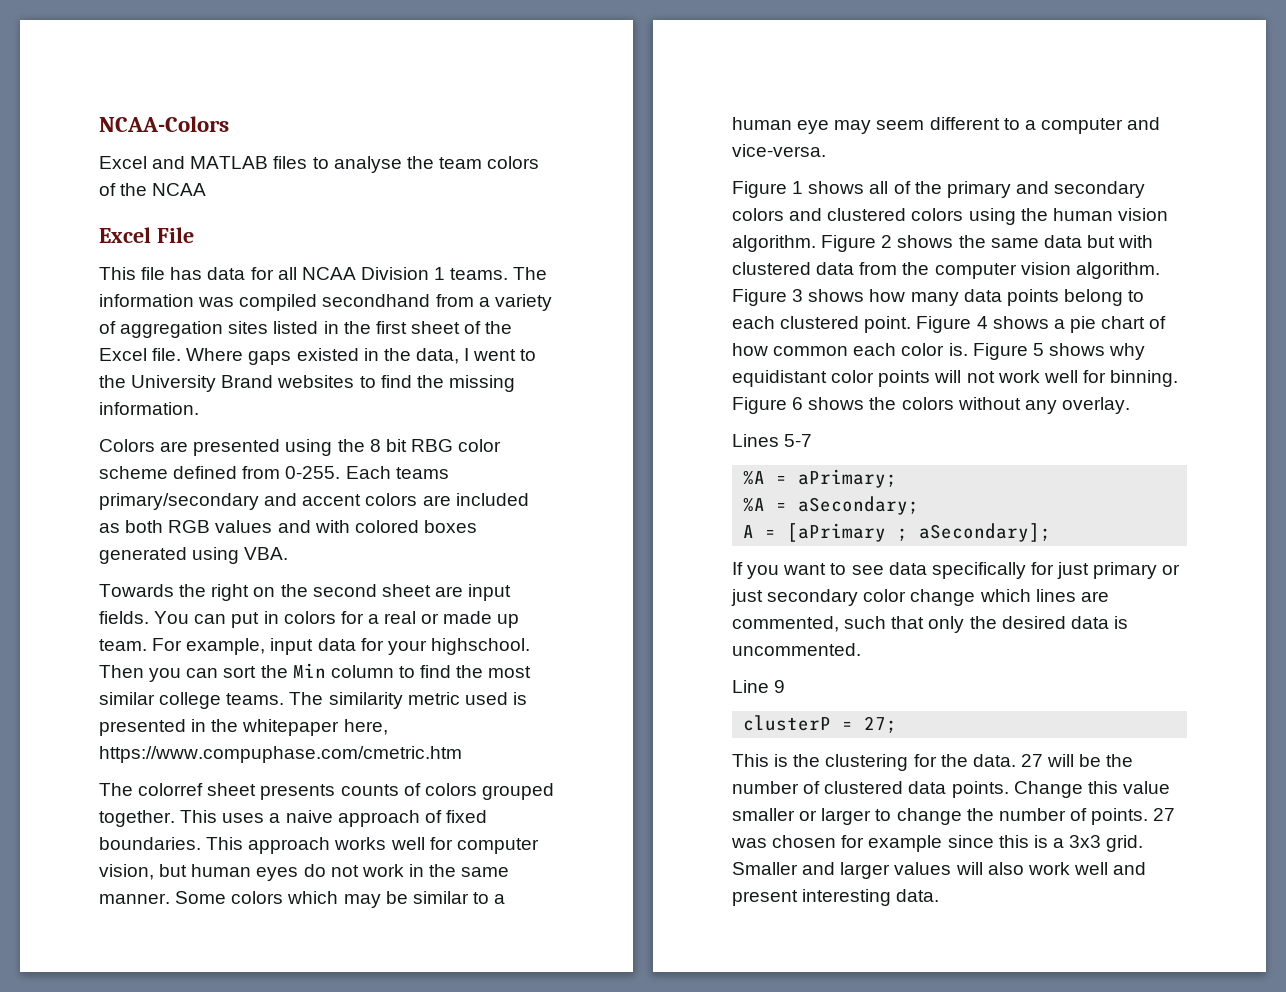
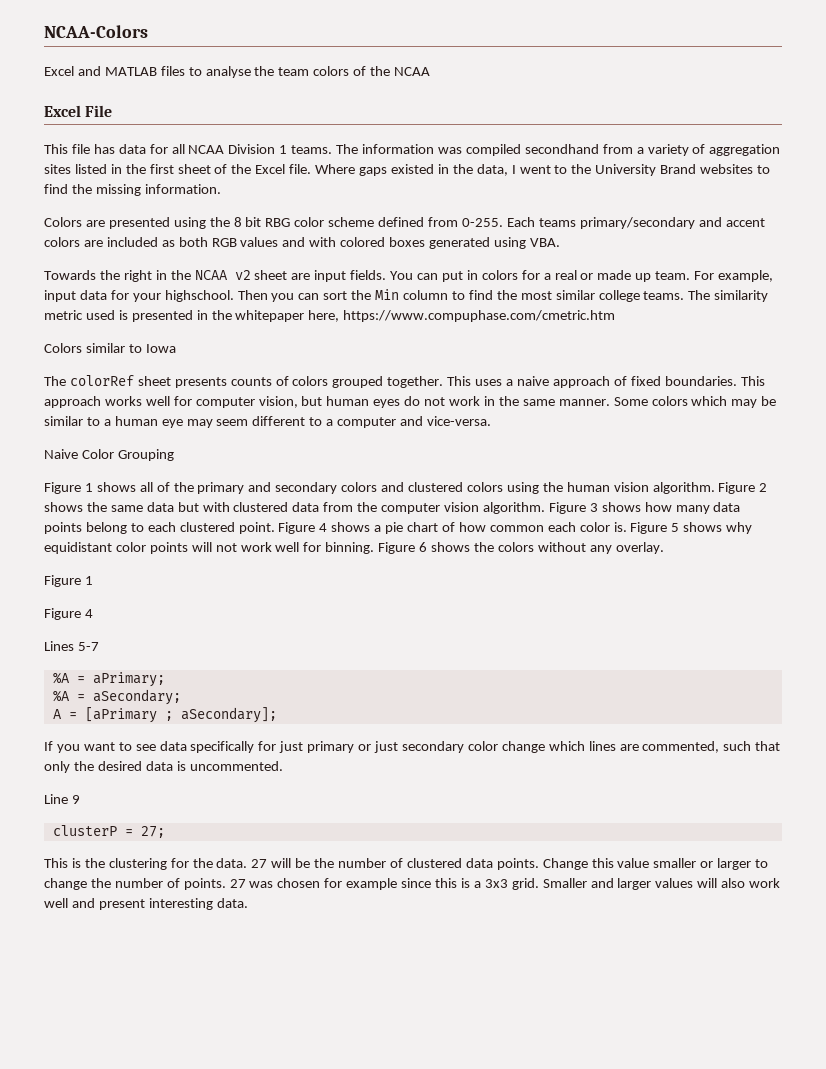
- Towards the right on the second sheet are input fields.
+ Towards the right in the NCAA v2 sheet are input fields.
- The colorref sheet presents counts of colors grouped together.
+ Colors similar to Iowa
+ The colorRef sheet presents counts of colors grouped together.
+ Naive Color Grouping
  Figure 6 shows the colors without any overlay.
+ Figure 1
+ Figure 4

